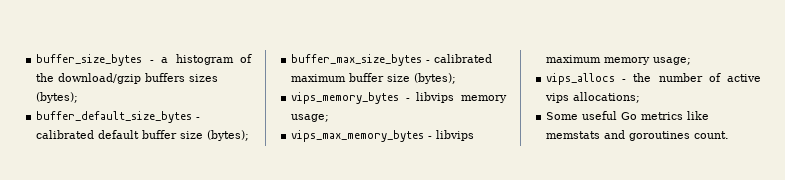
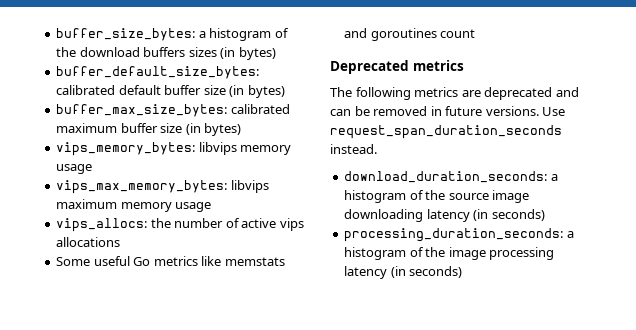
- buffer_size_bytes - a histogram of the download/gzip buffers sizes (bytes);
- buffer_default_size_bytes - calibrated default buffer size (bytes);
- buffer_max_size_bytes - calibrated maximum buffer size (bytes);
- vips_memory_bytes - libvips memory usage;
- vips_max_memory_bytes - libvips maximum memory usage;
- vips_allocs - the number of active vips allocations;
+ buffer_size_bytes: a histogram of the download buffers sizes (in bytes)
+ buffer_default_size_bytes: calibrated default buffer size (in bytes)
+ buffer_max_size_bytes: calibrated maximum buffer size (in bytes)
+ vips_memory_bytes: libvips memory usage
+ vips_max_memory_bytes: libvips maximum memory usage
+ vips_allocs: the number of active vips allocations
- Some useful Go metrics like memstats and goroutines count.
+ Some useful Go metrics like memstats and goroutines count
+ Deprecated metrics
+ The following metrics are deprecated and can be removed in future versions. Use request_span_duration_seconds instead.
+ download_duration_seconds: a histogram of the source image downloading latency (in seconds)
+ processing_duration_seconds: a histogram of the image processing latency (in seconds)

